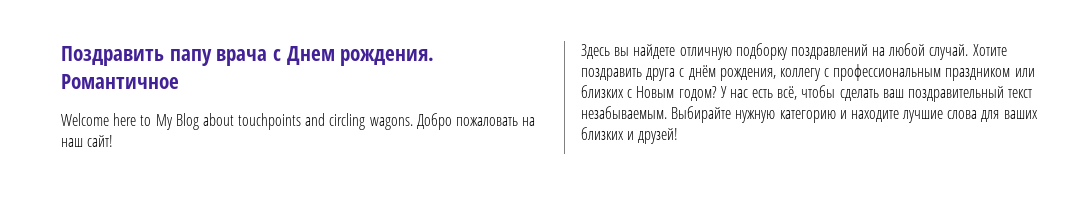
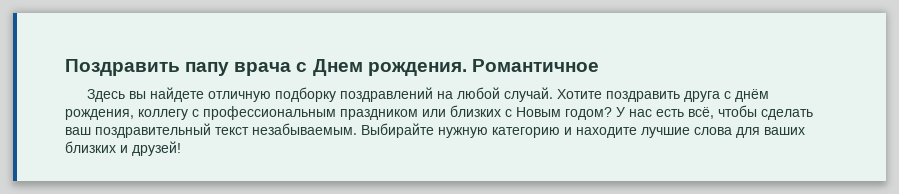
- Welcome here to My Blog about touchpoints and circling wagons. Добро пожаловать на наш сайт!

